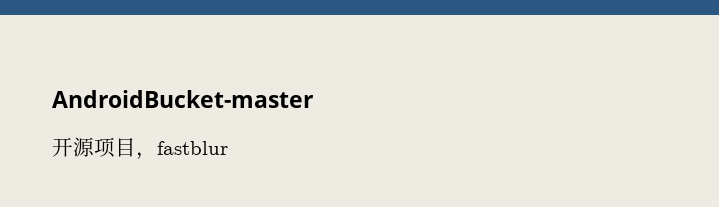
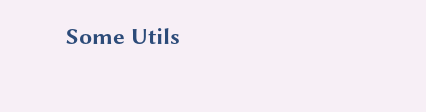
- AndroidBucket-master
- 开源项目，fastblur
+ Some Utils

